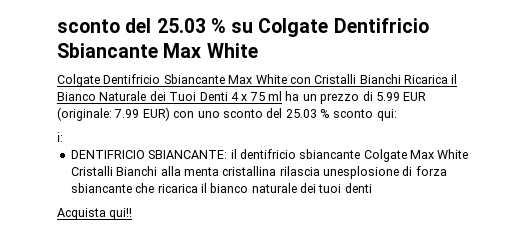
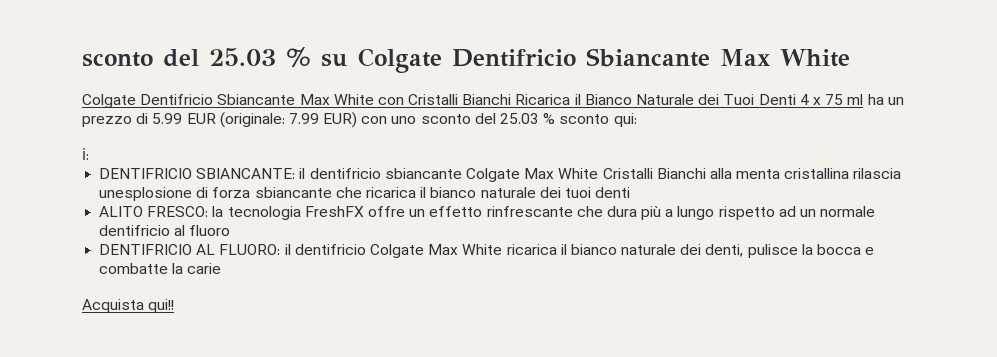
+ ALITO FRESCO: la tecnologia FreshFX offre un effetto rinfrescante che dura più a lungo rispetto ad un normale dentifricio al fluoro
+ DENTIFRICIO AL FLUORO: il dentifricio Colgate Max White ricarica il bianco naturale dei denti, pulisce la bocca e combatte la carie

